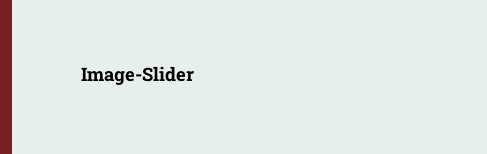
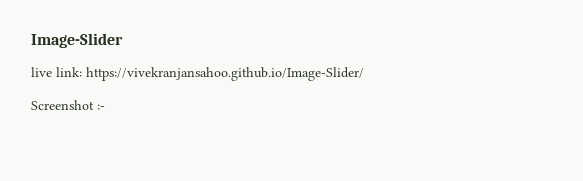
+ live link: https://vivekranjansahoo.github.io/Image-Slider/
+ Screenshot :-

